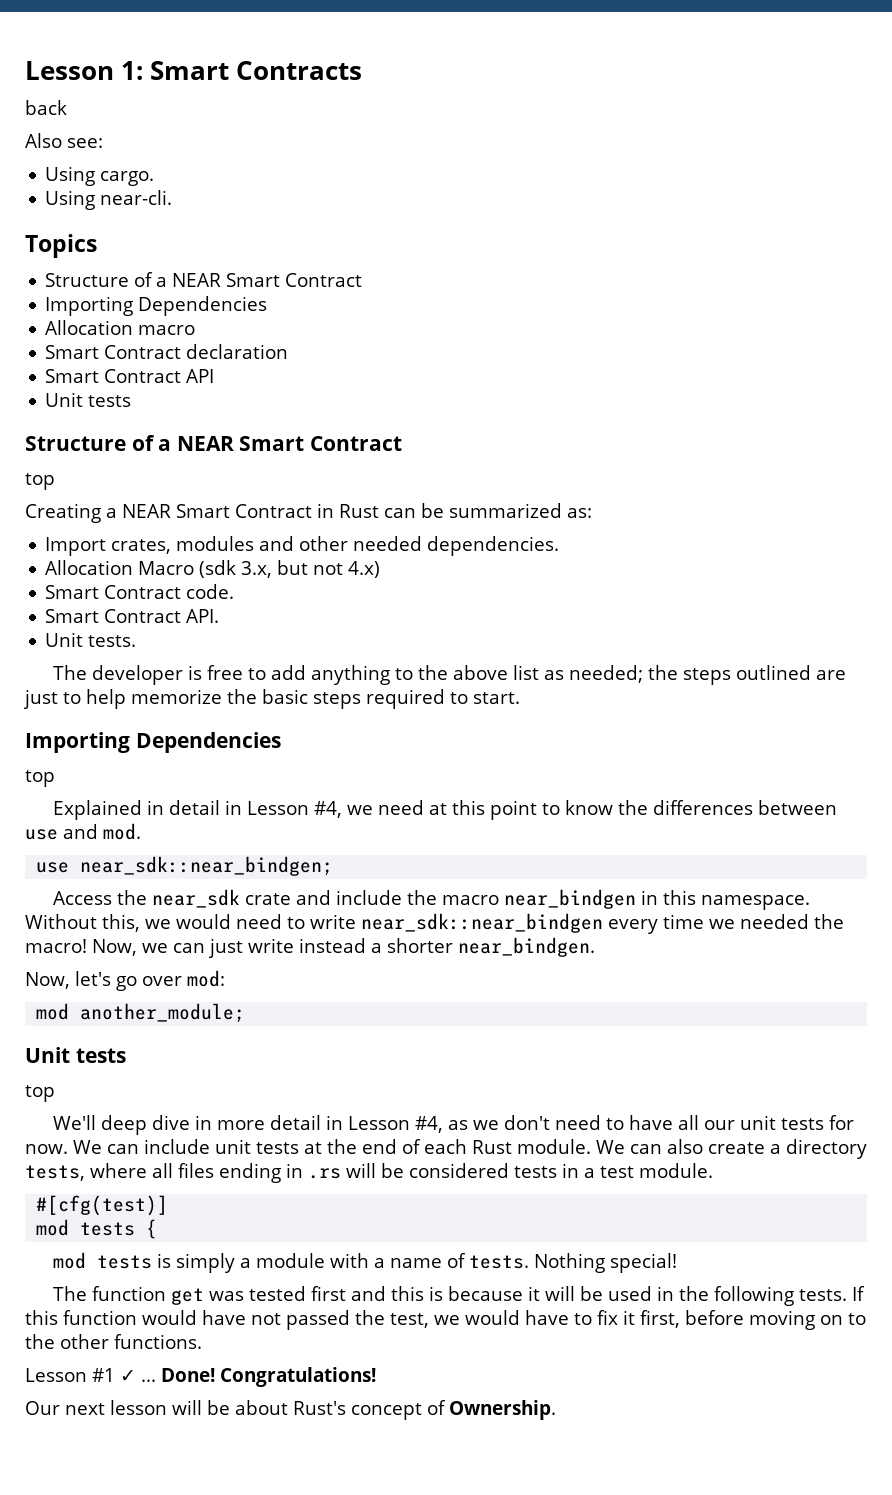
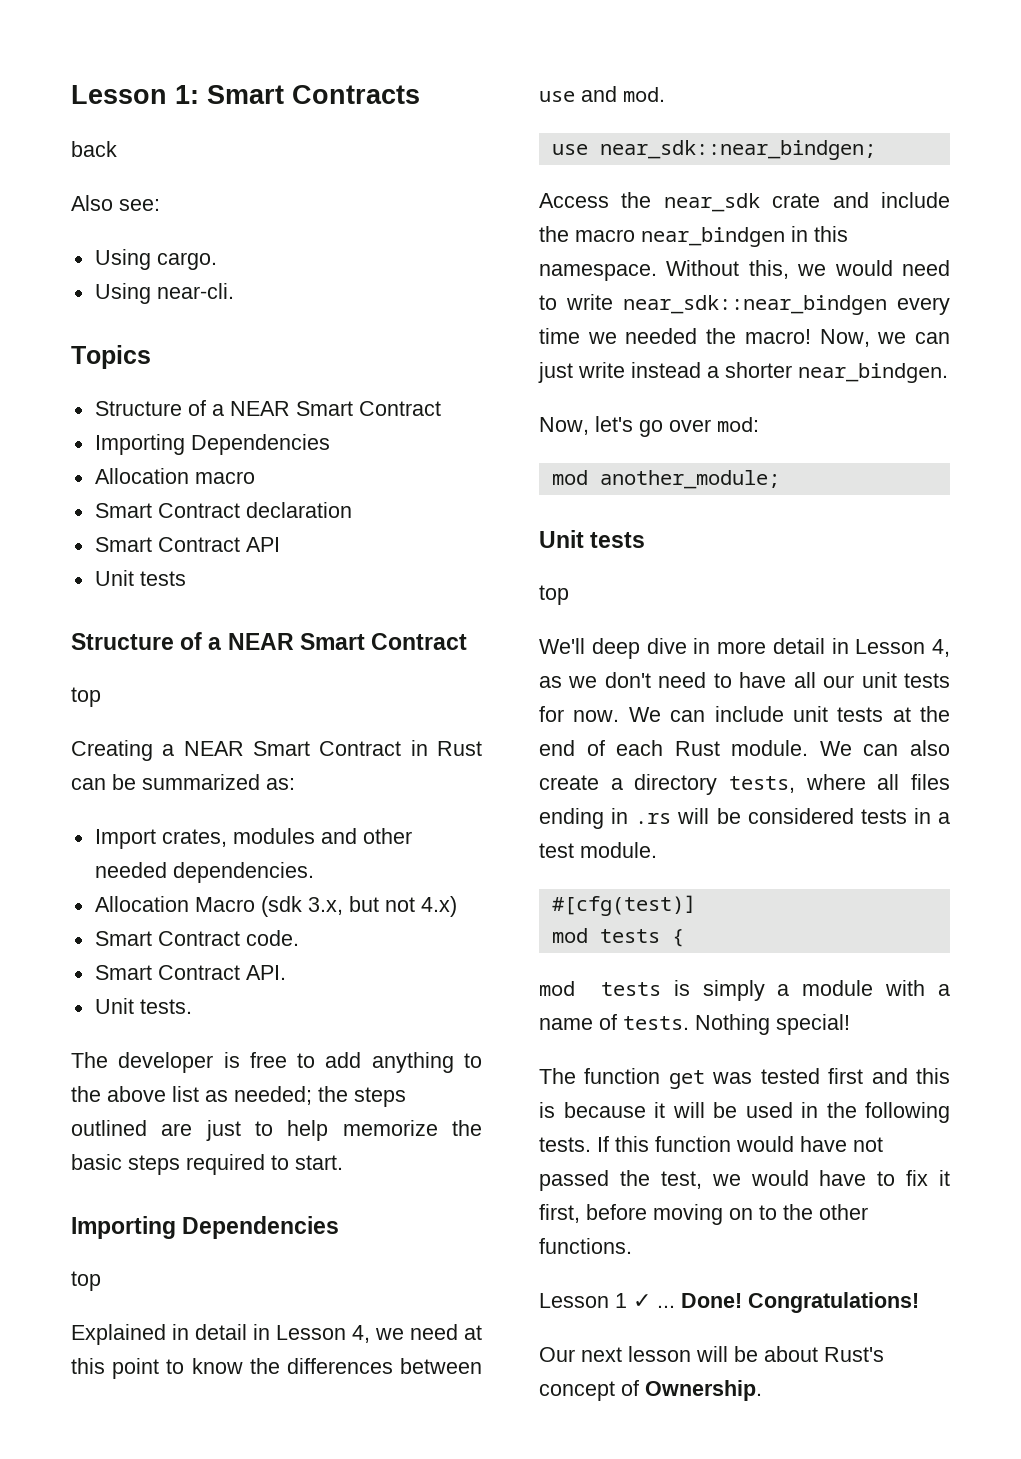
- Explained in detail in Lesson #4, we need at this point to know the differences between use and mod.
+ Explained in detail in Lesson 4, we need at this point to know the differences between use and mod.
- We'll deep dive in more detail in Lesson #4, as we don't need to have all our unit tests for now.
+ We'll deep dive in more detail in Lesson 4, as we don't need to have all our unit tests for now.
- Lesson #1 ✓ ...
+ Lesson 1 ✓ ...

